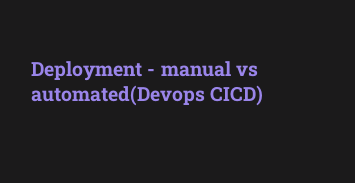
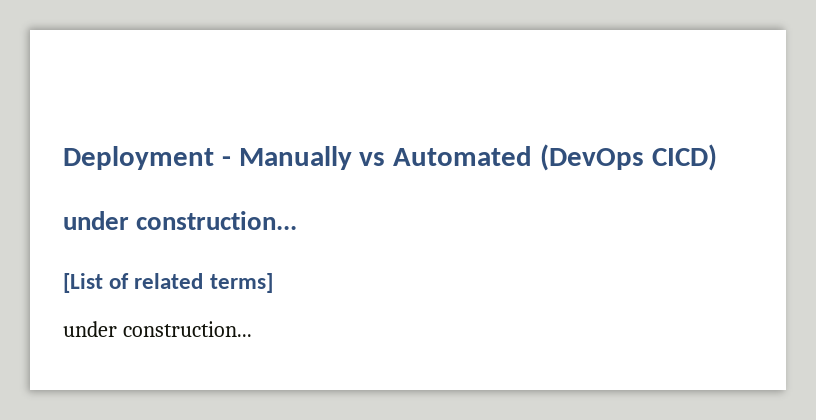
- Deployment - manual vs automated(Devops CICD)
+ Deployment - Manually vs Automated (DevOps CICD)
+ under construction...
+ [List of related terms]
+ under construction...

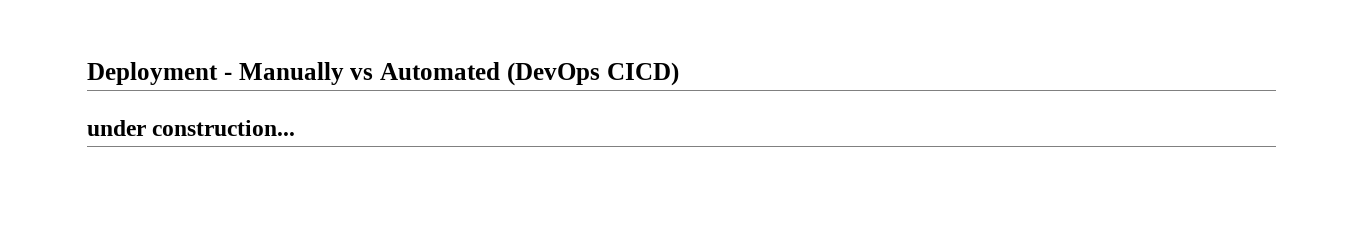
- [List of related terms]
- under construction...

